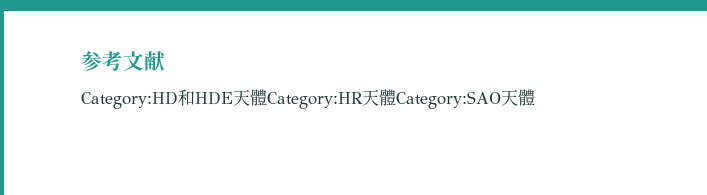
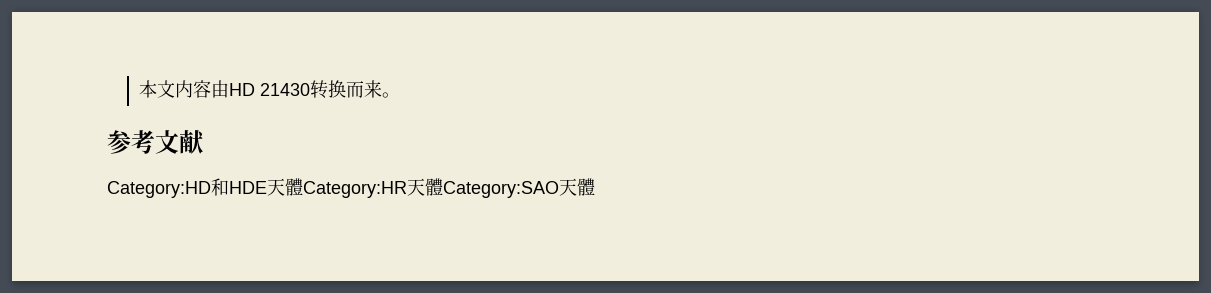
+ 本文内容由HD 21430转换而来。

